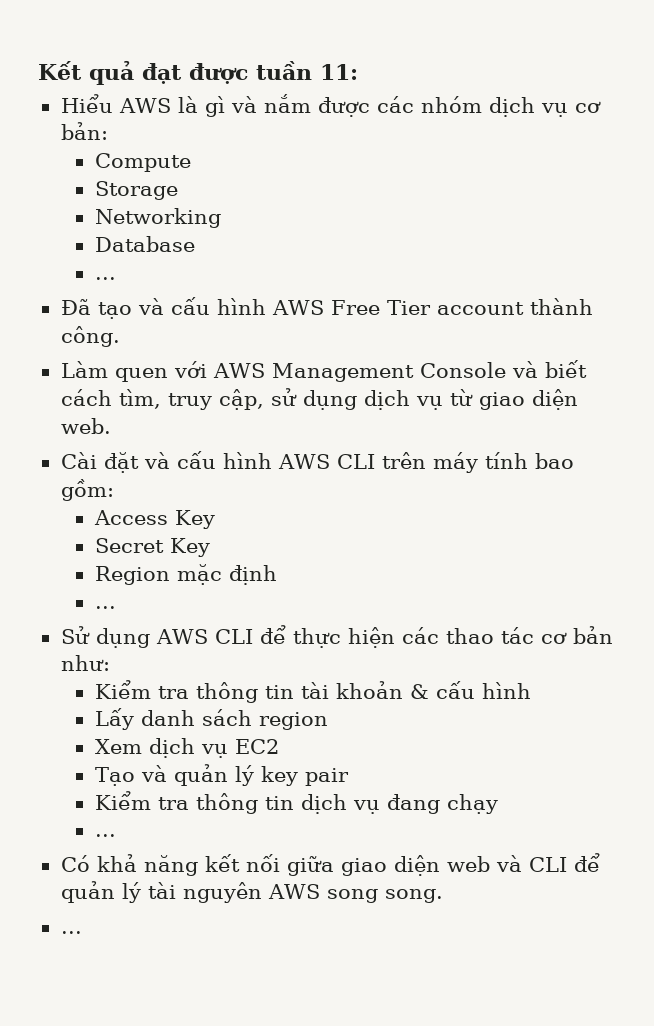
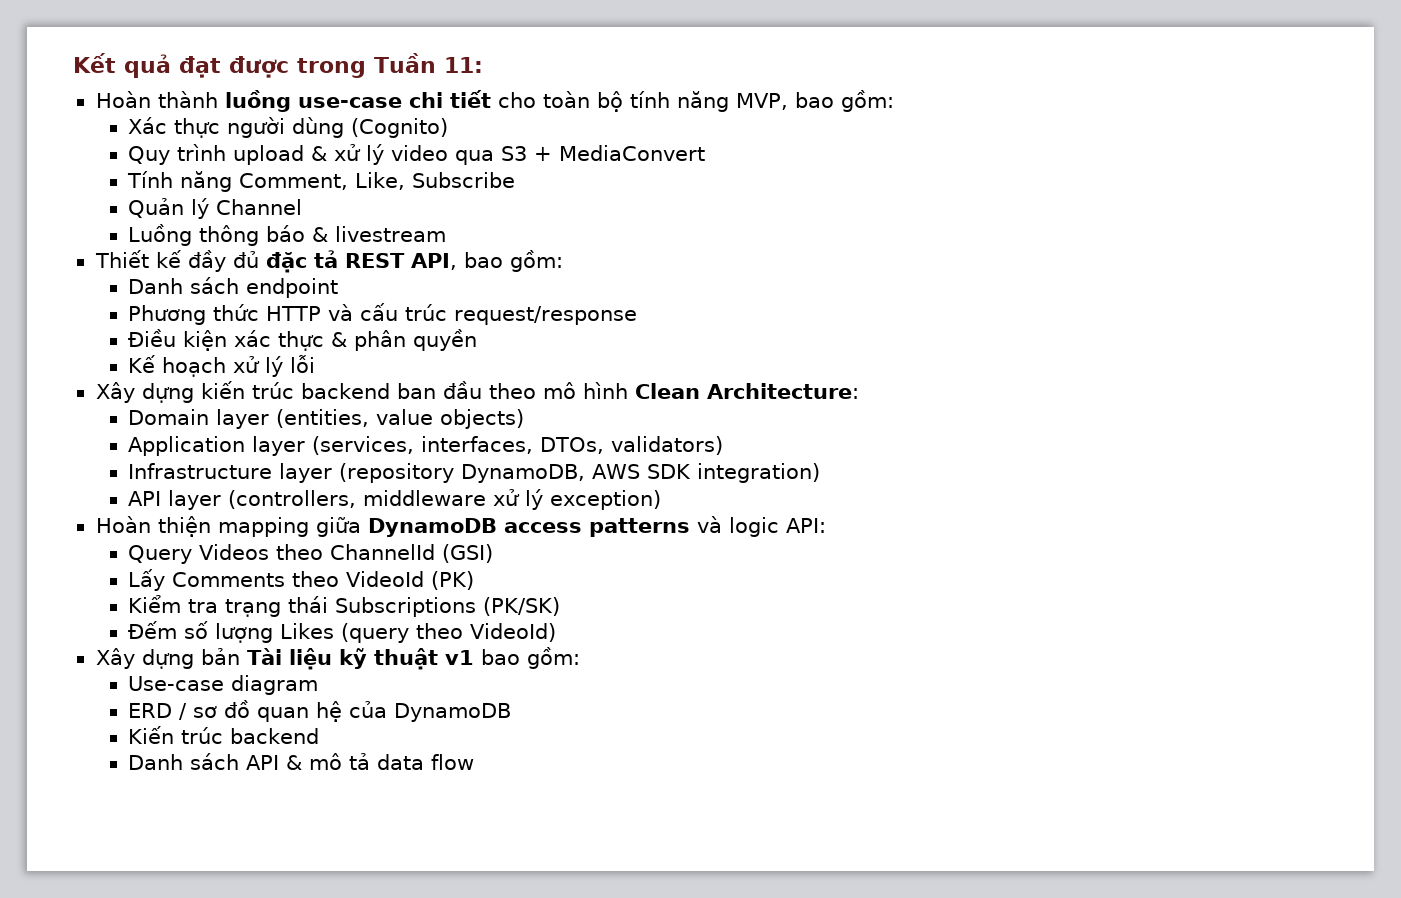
- Kết quả đạt được tuần 11:
+ Kết quả đạt được trong Tuần 11:
- Hiểu AWS là gì và nắm được các nhóm dịch vụ cơ bản:
- Compute
- Storage
- Networking
- Database
- ...
- Đã tạo và cấu hình AWS Free Tier account thành công.
- Làm quen với AWS Management Console và biết cách tìm, truy cập, sử dụng dịch vụ từ giao diện web.
- Cài đặt và cấu hình AWS CLI trên máy tính bao gồm:
- Access Key
- Secret Key
- Region mặc định
- ...
- Sử dụng AWS CLI để thực hiện các thao tác cơ bản như:
- Kiểm tra thông tin tài khoản & cấu hình
- Lấy danh sách region
- Xem dịch vụ EC2
- Tạo và quản lý key pair
- Kiểm tra thông tin dịch vụ đang chạy
- ...
- Có khả năng kết nối giữa giao diện web và CLI để quản lý tài nguyên AWS song song.
- ...
+ Hoàn thành luồng use-case chi tiết cho toàn bộ tính năng MVP, bao gồm:
+ Xác thực người dùng (Cognito)
+ Quy trình upload & xử lý video qua S3 + MediaConvert
+ Tính năng Comment, Like, Subscribe
+ Quản lý Channel
+ Luồng thông báo & livestream
+ Thiết kế đầy đủ đặc tả REST API, bao gồm:
+ Danh sách endpoint
+ Phương thức HTTP và cấu trúc request/response
+ Điều kiện xác thực & phân quyền
+ Kế hoạch xử lý lỗi
+ Xây dựng kiến trúc backend ban đầu theo mô hình Clean Architecture:
+ Domain layer (entities, value objects)
+ Application layer (services, interfaces, DTOs, validators)
+ Infrastructure layer (repository DynamoDB, AWS SDK integration)
+ API layer (controllers, middleware xử lý exception)
+ Hoàn thiện mapping giữa DynamoDB access patterns và logic API:
+ Query Videos theo ChannelId (GSI)
+ Lấy Comments theo VideoId (PK)
+ Kiểm tra trạng thái Subscriptions (PK/SK)
+ Đếm số lượng Likes (query theo VideoId)
+ Xây dựng bản Tài liệu kỹ thuật v1 bao gồm:
+ Use-case diagram
+ ERD / sơ đồ quan hệ của DynamoDB
+ Kiến trúc backend
+ Danh sách API & mô tả data flow

